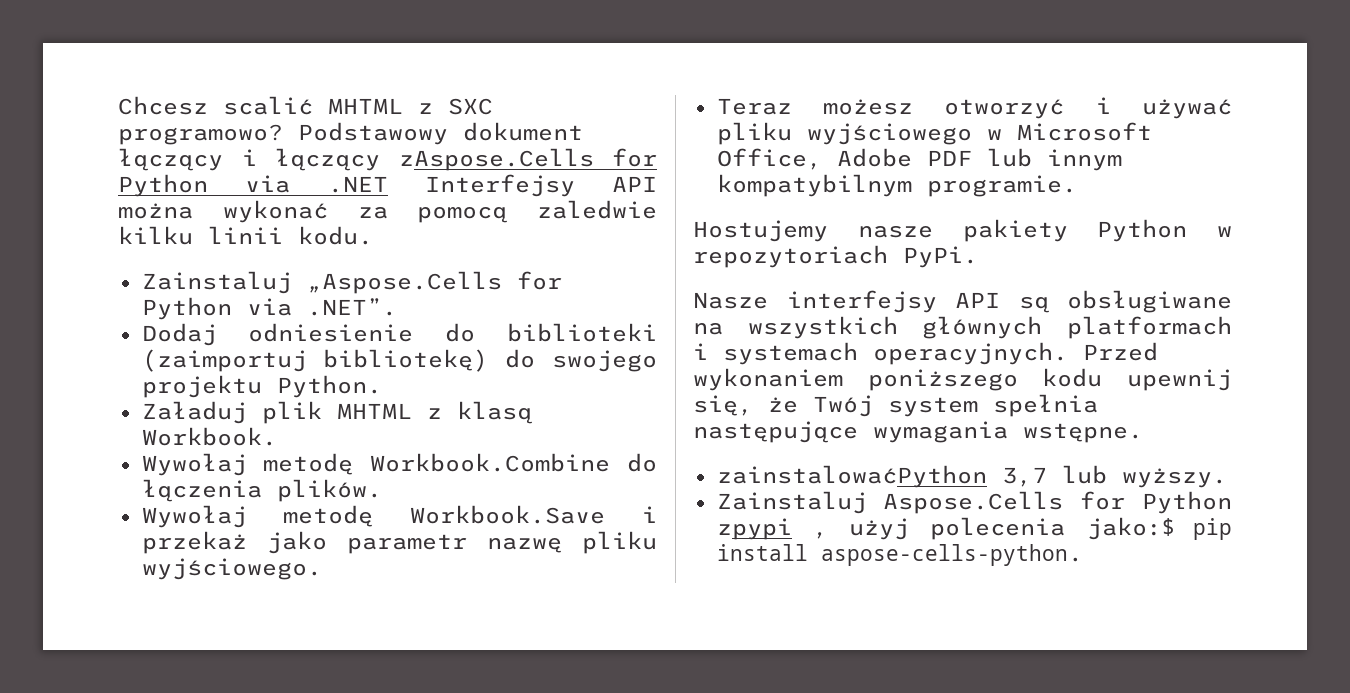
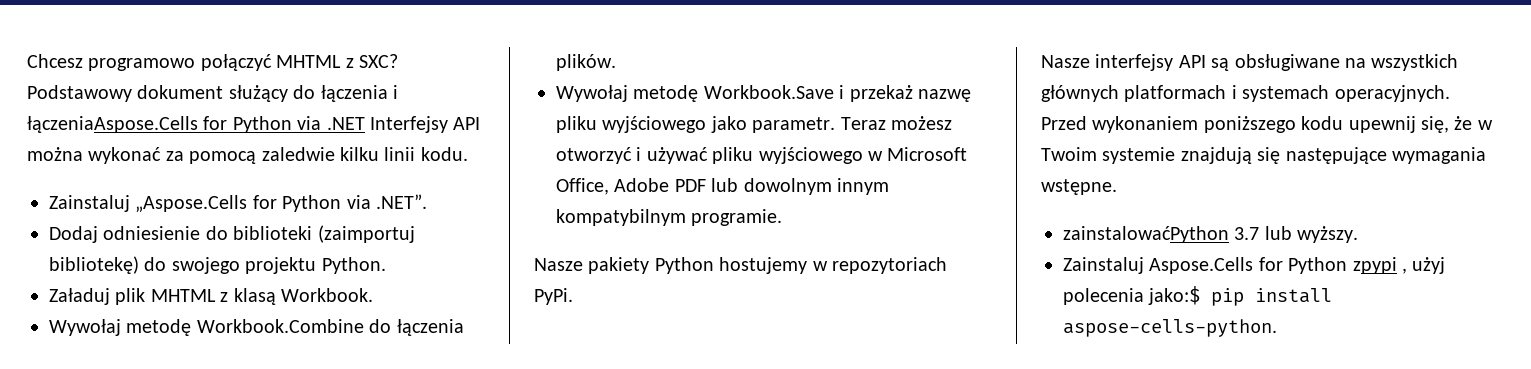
- Chcesz scalić MHTML z SXC programowo? Podstawowy dokument łączący i łączący zAspose.Cells for Python via .NET Interfejsy API można wykonać za pomocą zaledwie kilku linii kodu.
+ Chcesz programowo połączyć MHTML z SXC? Podstawowy dokument służący do łączenia i łączeniaAspose.Cells for Python via .NET Interfejsy API można wykonać za pomocą zaledwie kilku linii kodu.
- Wywołaj metodę Workbook.Save i przekaż jako parametr nazwę pliku wyjściowego.
- Teraz możesz otworzyć i używać pliku wyjściowego w Microsoft Office, Adobe PDF lub innym kompatybilnym programie.
+ Wywołaj metodę Workbook.Save i przekaż nazwę pliku wyjściowego jako parametr. Teraz możesz otworzyć i używać pliku wyjściowego w Microsoft Office, Adobe PDF lub dowolnym innym kompatybilnym programie.
- Hostujemy nasze pakiety Python w repozytoriach PyPi.
+ Nasze pakiety Python hostujemy w repozytoriach PyPi.
- Przed wykonaniem poniższego kodu upewnij się, że Twój system spełnia następujące wymagania wstępne.
+ Przed wykonaniem poniższego kodu upewnij się, że w Twoim systemie znajdują się następujące wymagania wstępne.
- zainstalowaćPython 3,7 lub wyższy.
+ zainstalowaćPython 3.7 lub wyższy.

